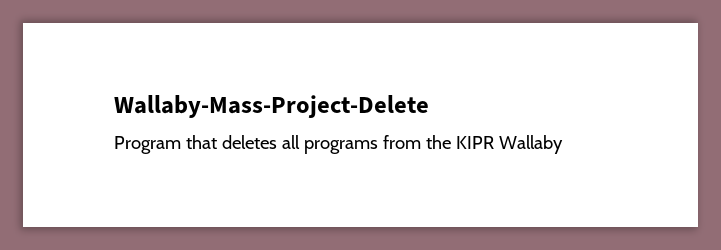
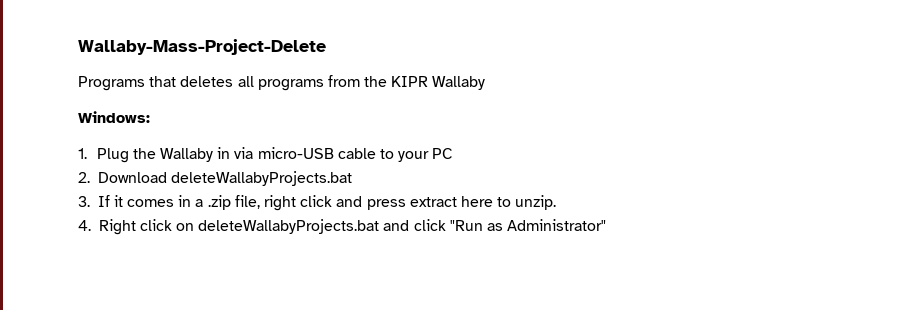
- Program that deletes all programs from the KIPR Wallaby
+ Programs that deletes all programs from the KIPR Wallaby
+ Windows:
+ 1. Plug the Wallaby in via micro-USB cable to your PC
+ 2. Download deleteWallabyProjects.bat
+ 3. If it comes in a .zip file, right click and press extract here to unzip.
+ 4. Right click on deleteWallabyProjects.bat and click "Run as Administrator"

